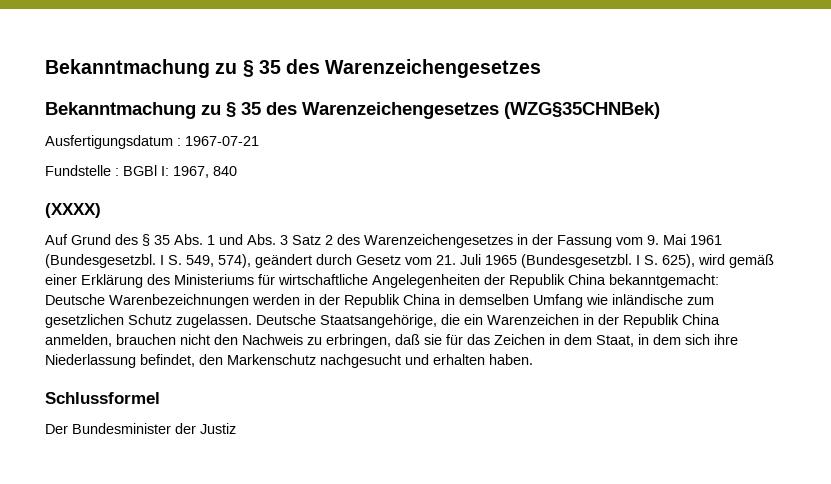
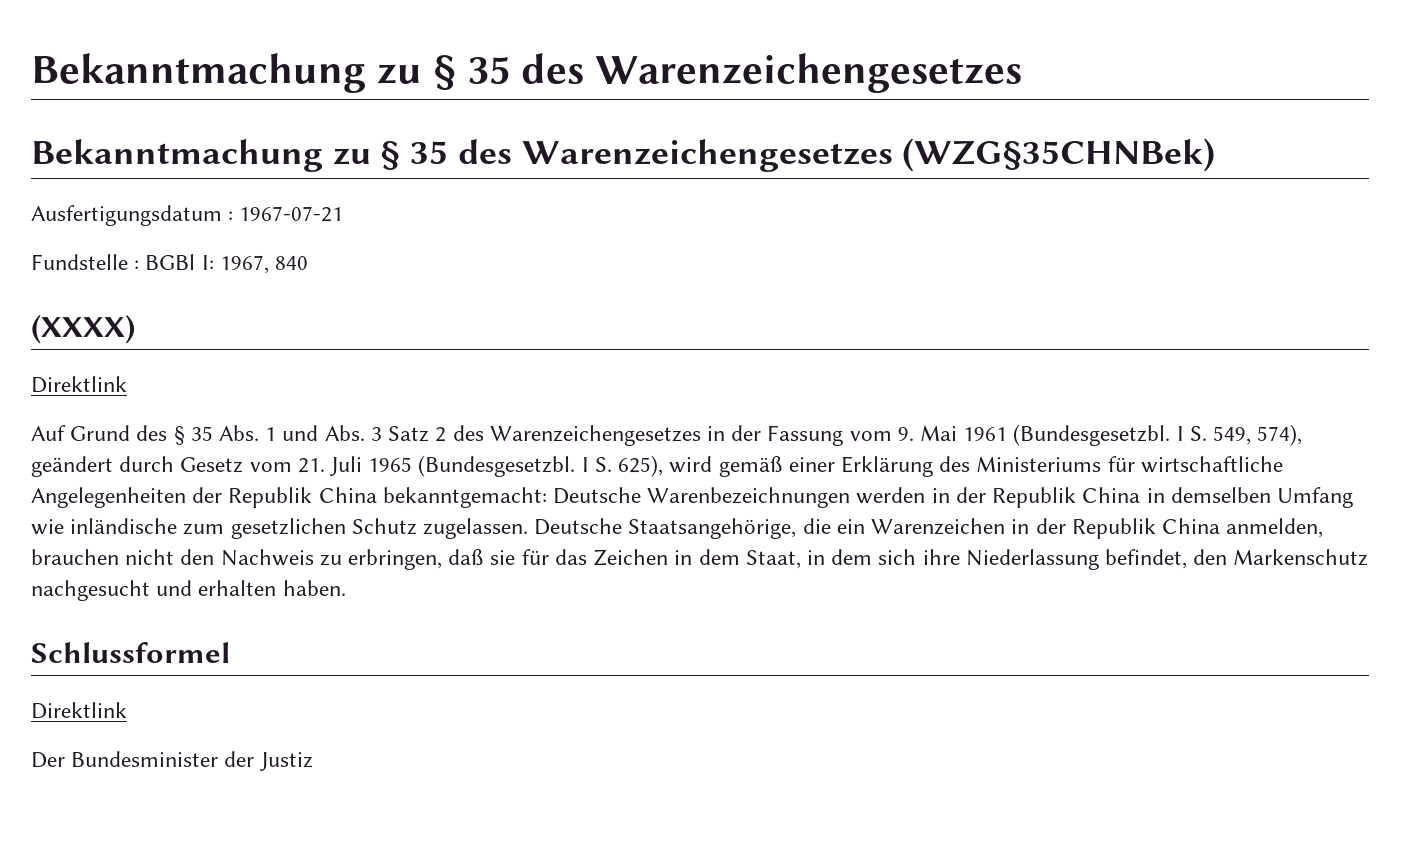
  (XXXX)
+ Direktlink
  Schlussformel
+ Direktlink

